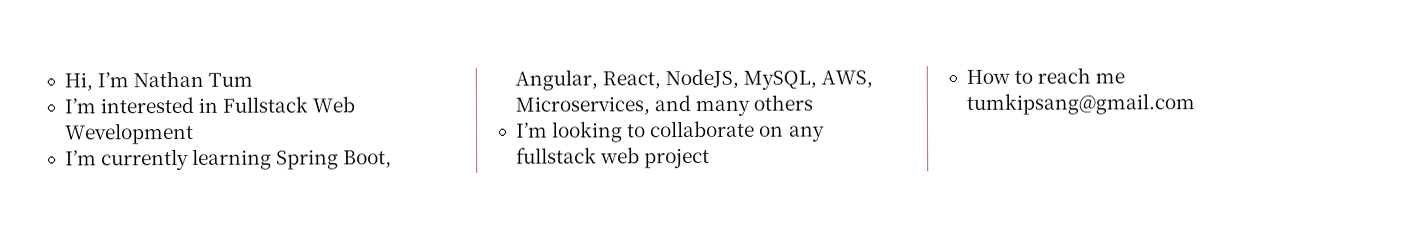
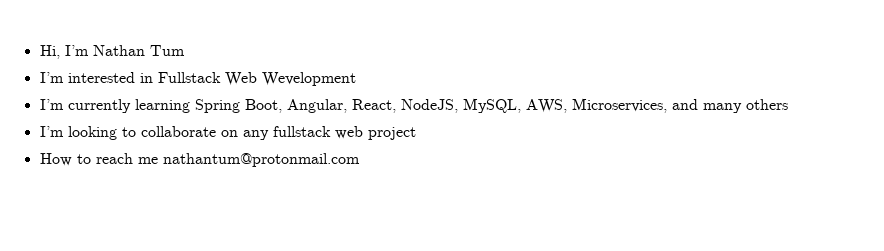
- How to reach me tumkipsang@gmail.com
+ How to reach me nathantum@protonmail.com

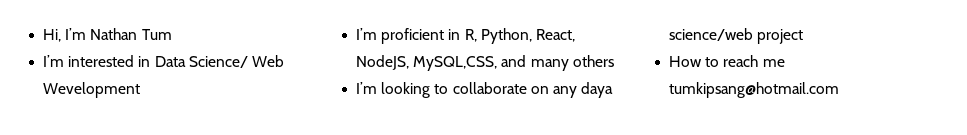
- I’m interested in Fullstack Web Wevelopment
+ I’m interested in Data Science/ Web Wevelopment
- I’m currently learning Spring Boot, Angular, React, NodeJS, MySQL, AWS, Microservices, and many others
+ I’m proficient in R, Python, React, NodeJS, MySQL,CSS, and many others
- I’m looking to collaborate on any fullstack web project
+ I’m looking to collaborate on any daya science/web project
- How to reach me nathantum@protonmail.com
+ How to reach me tumkipsang@hotmail.com

